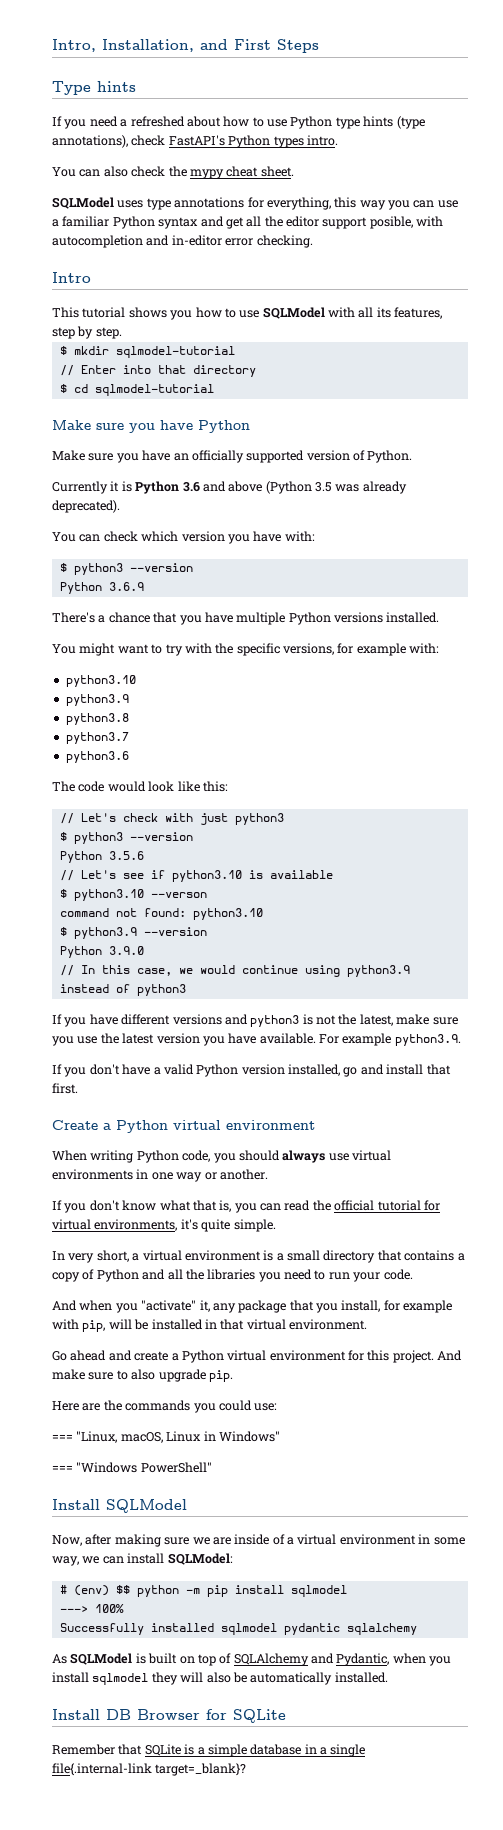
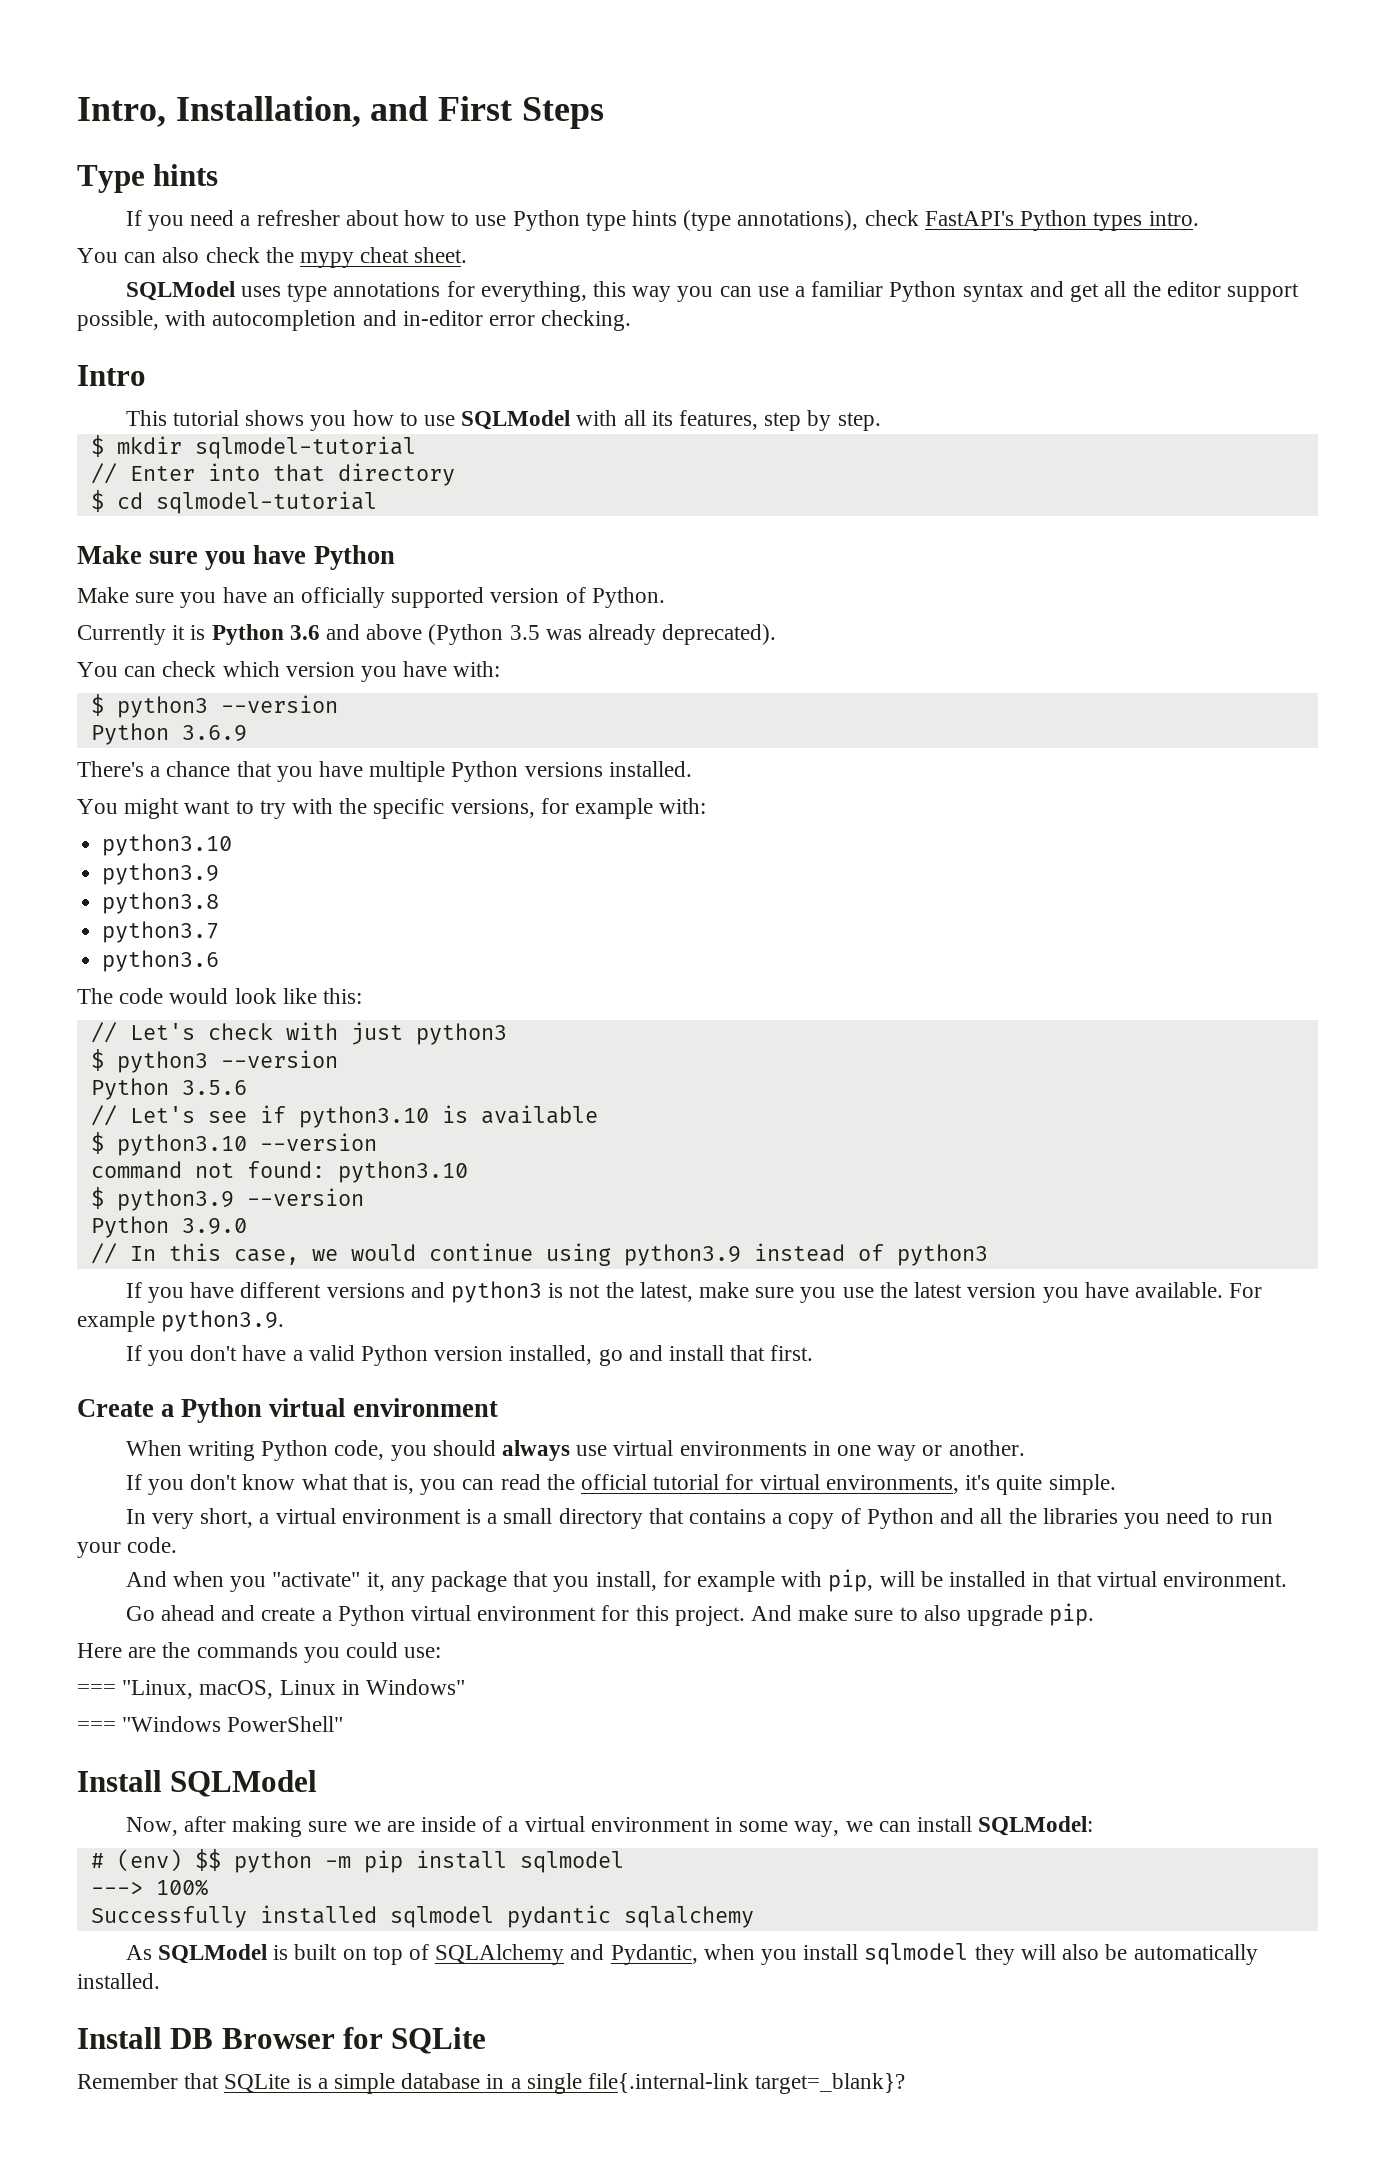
- If you need a refreshed about how to use Python type hints (type annotations), check FastAPI's Python types intro.
+ If you need a refresher about how to use Python type hints (type annotations), check FastAPI's Python types intro.
- SQLModel uses type annotations for everything, this way you can use a familiar Python syntax and get all the editor support posible, with autocompletion and in-editor error checking.
+ SQLModel uses type annotations for everything, this way you can use a familiar Python syntax and get all the editor support possible, with autocompletion and in-editor error checking.
- $ python3.10 --verson
+ $ python3.10 --version

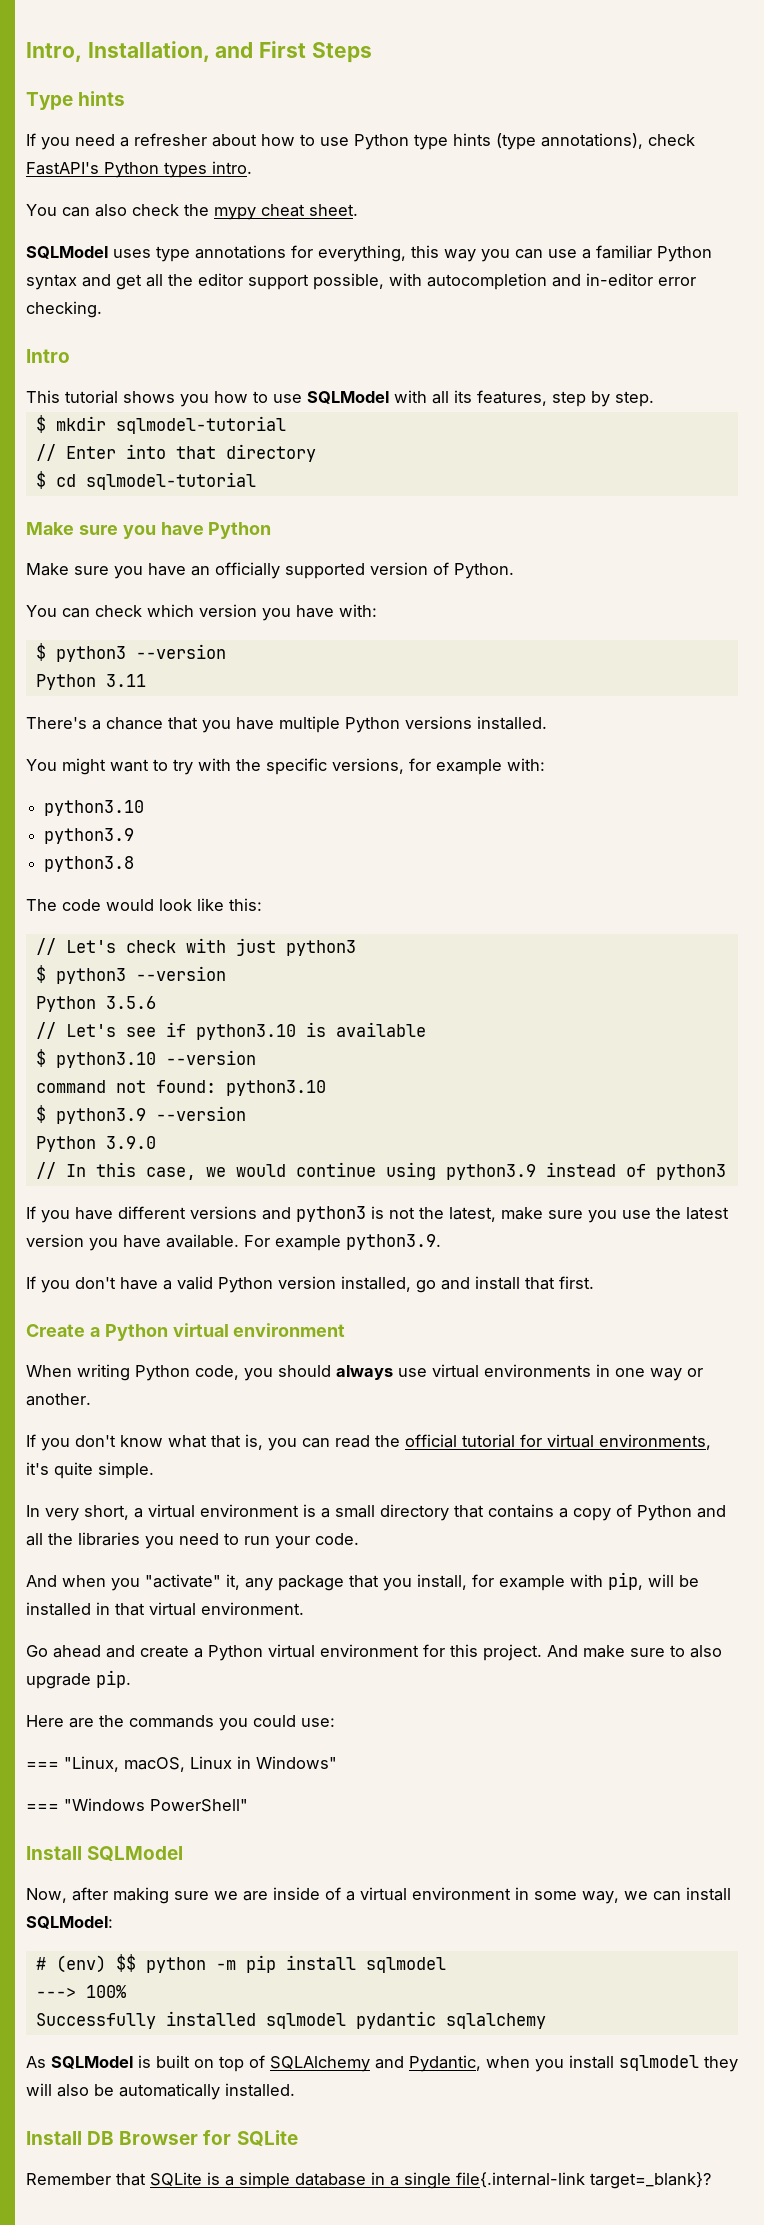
- Currently it is Python 3.6 and above (Python 3.5 was already deprecated).
- Python 3.6.9
+ Python 3.11
- python3.7
- python3.6

